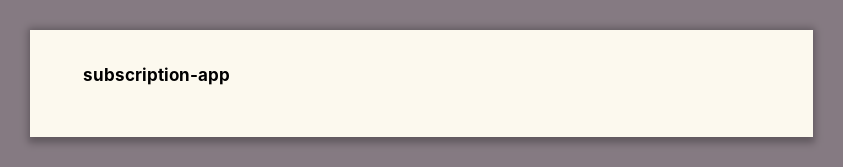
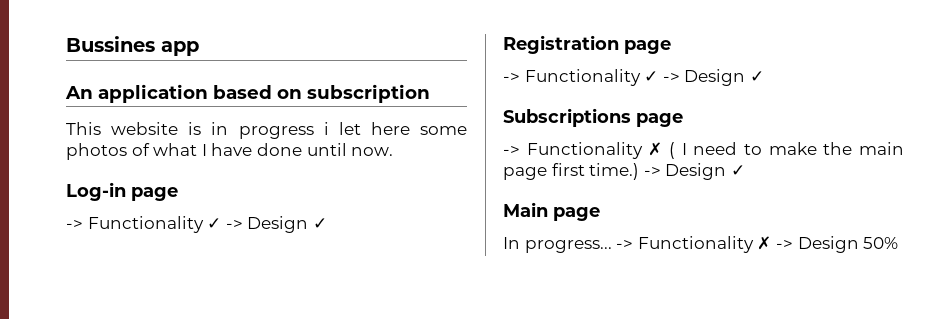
- subscription-app
+ Bussines app
+ An application based on subscription
+ This website is in progress i let here some photos of what I have done until now.
+ Log-in page
+ -> Functionality ✓ -> Design ✓
+ Registration page
+ -> Functionality ✓ -> Design ✓
+ Subscriptions page
+ -> Functionality ✗ ( I need to make the main page first time.) -> Design ✓
+ Main page
+ In progress... -> Functionality ✗ -> Design 50%

